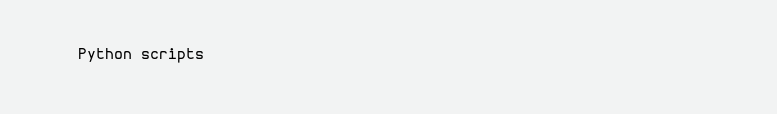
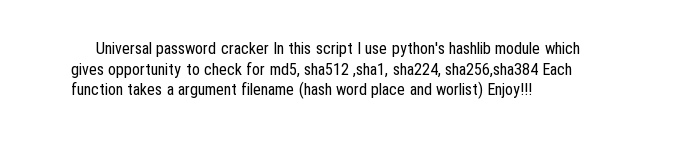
- Python scripts
+ Universal password cracker In this script I use python's hashlib module which gives opportunity to check for md5, sha512 ,sha1, sha224, sha256,sha384 Each function takes a argument filename (hash word place and worlist) Enjoy!!!

